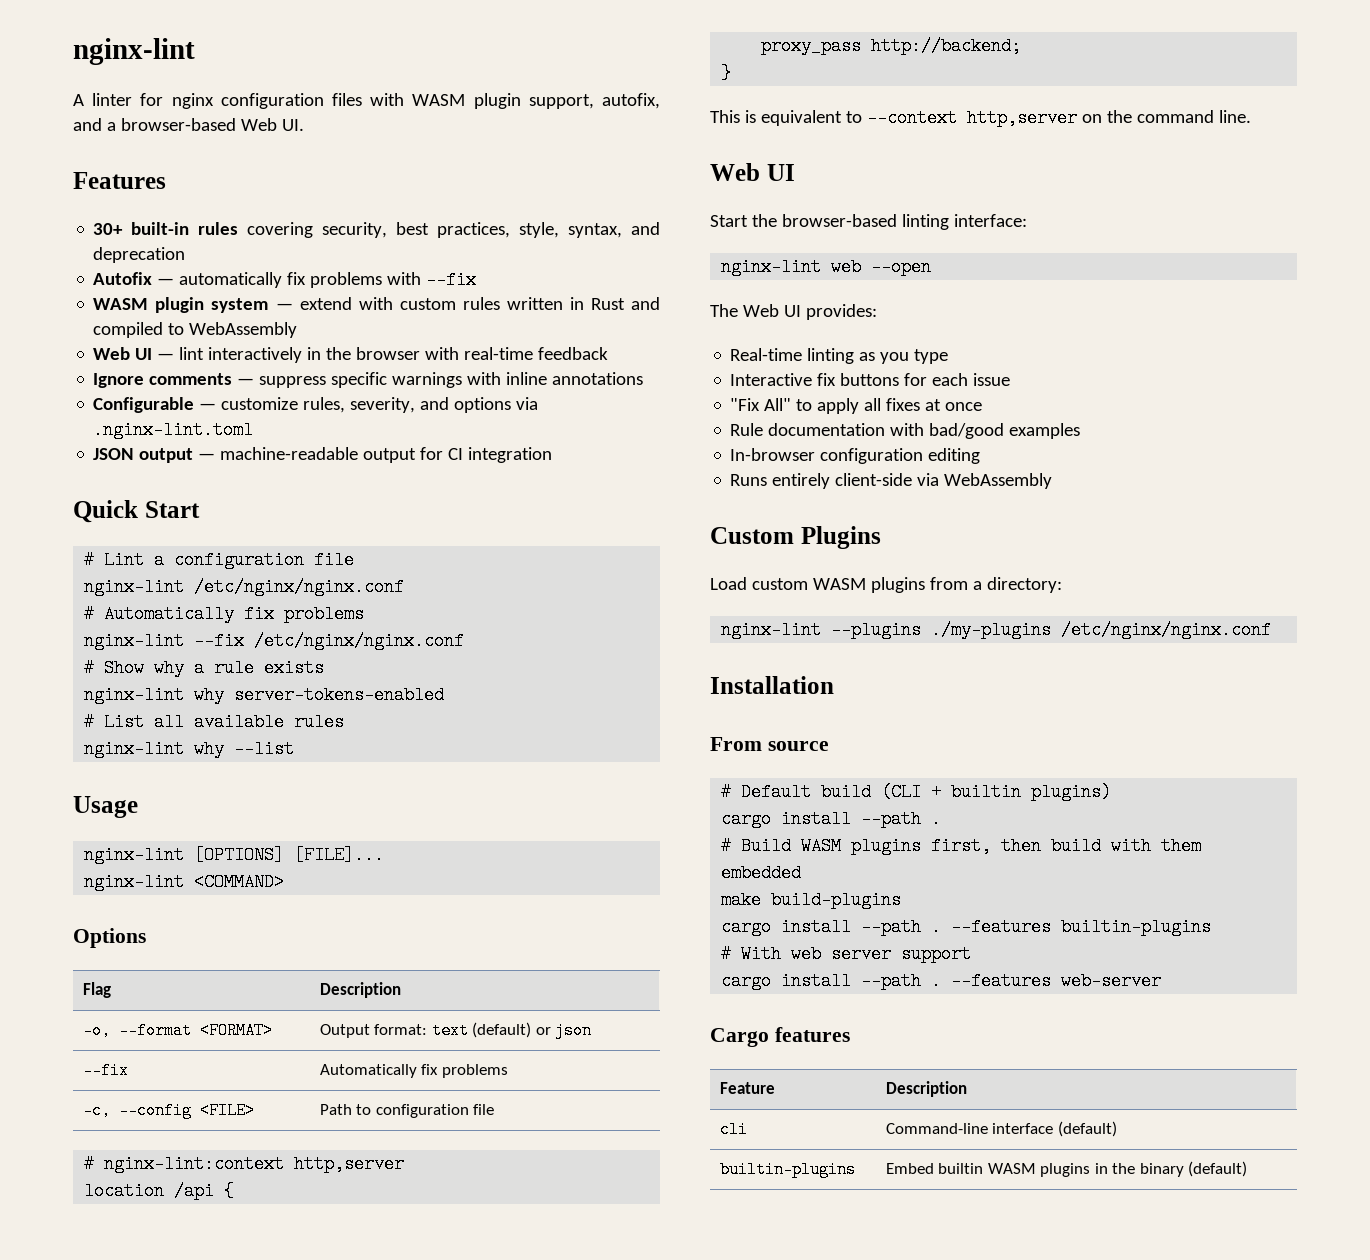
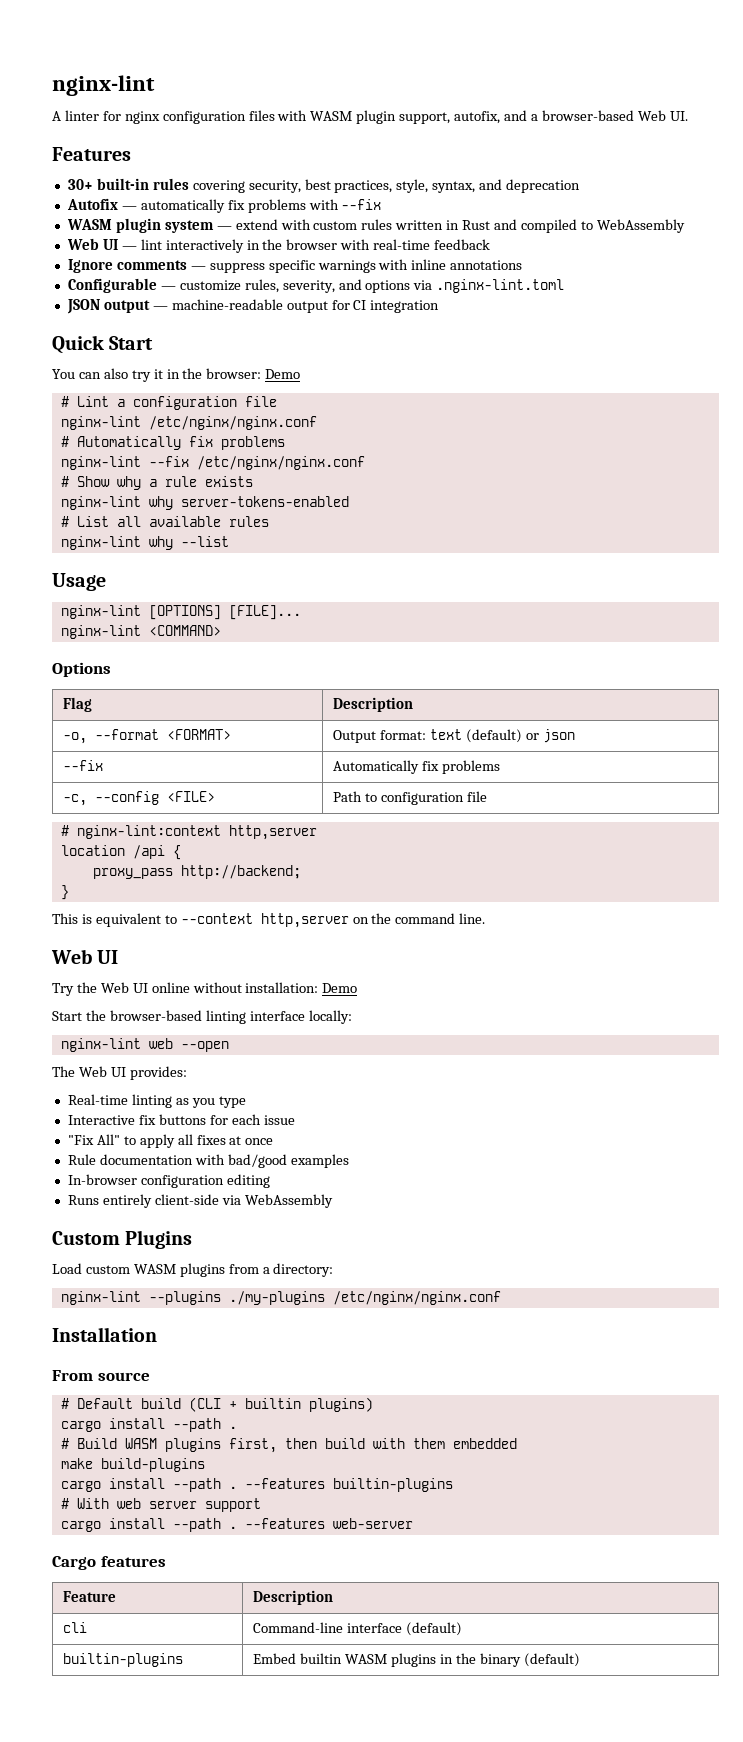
+ You can also try it in the browser: Demo
+ Try the Web UI online without installation: Demo
- Start the browser-based linting interface:
+ Start the browser-based linting interface locally:

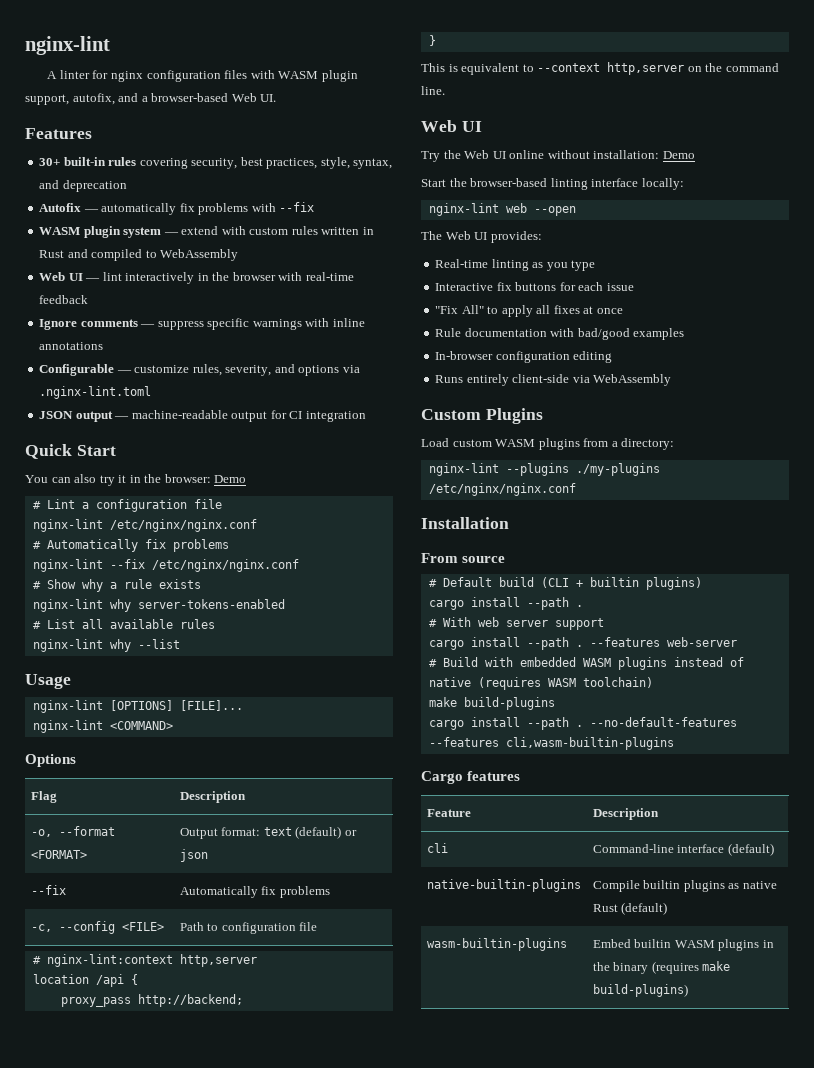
- # Build WASM plugins first, then build with them embedded
- make build-plugins
- cargo install --path . --features builtin-plugins
+ # Build with embedded WASM plugins instead of native (requires WASM toolchain)
+ make build-plugins
+ cargo install --path . --no-default-features --features cli,wasm-builtin-plugins
- builtin-plugins | Embed builtin WASM plugins in the binary (default)
+ native-builtin-plugins | Compile builtin plugins as native Rust (default)
+ wasm-builtin-plugins | Embed builtin WASM plugins in the binary (requires make build-plugins)

